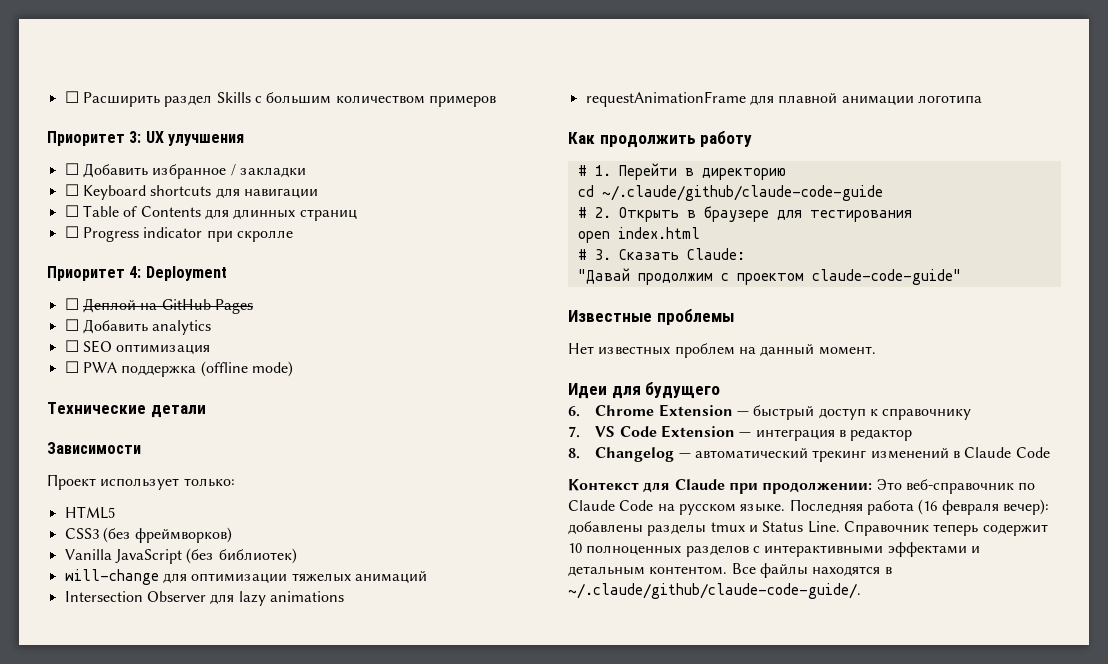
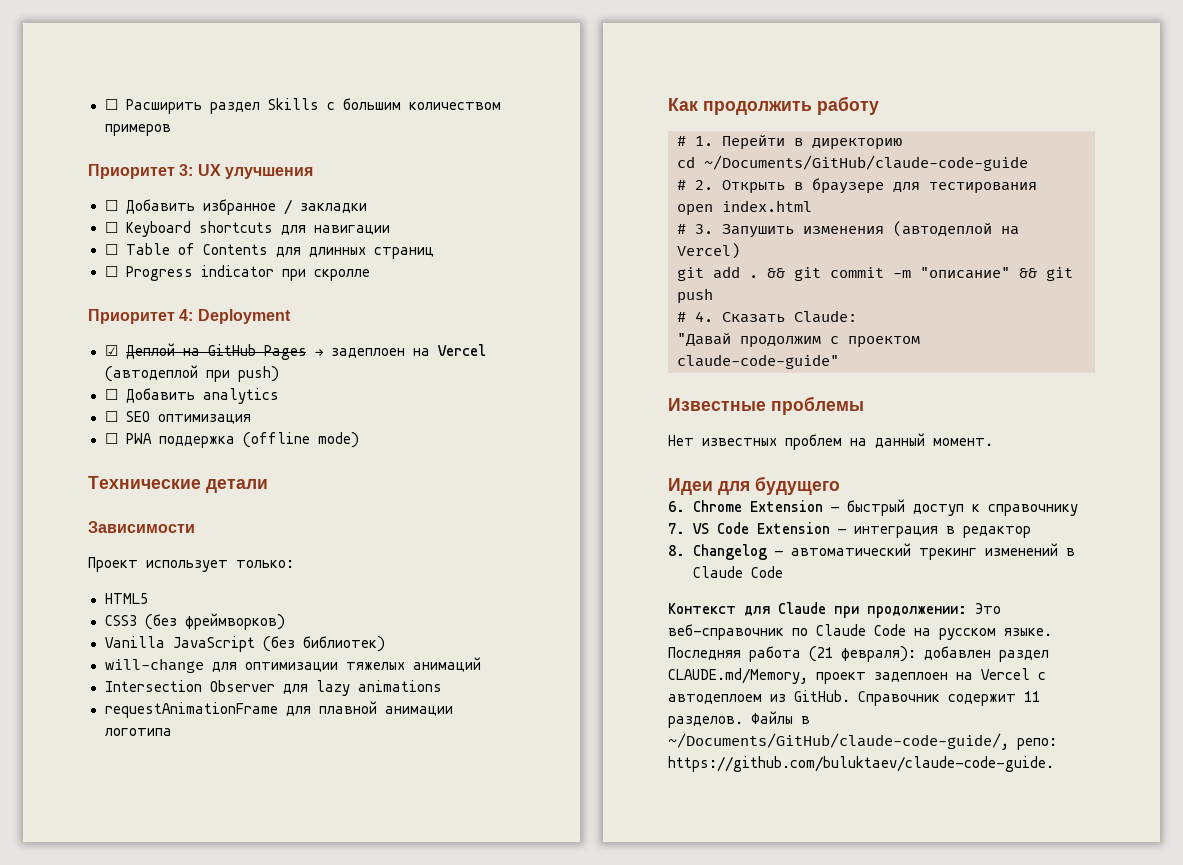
- ☐ Деплой на GitHub Pages
+ ☑ Деплой на GitHub Pages → задеплоен на Vercel (автодеплой при push)
- cd ~/.claude/github/claude-code-guide
+ cd ~/Documents/GitHub/claude-code-guide
- # 3. Сказать Claude:
+ # 3. Запушить изменения (автодеплой на Vercel)
+ git add . && git commit -m "описание" && git push
+ # 4. Сказать Claude:
- Последняя работа (16 февраля вечер): добавлены разделы tmux и Status Line. Справочник теперь содержит 10 полноценных разделов с интерактивными эффектами и детальным контентом. Все файлы находятся в ~/.claude/github/claude-code-guide/.
+ Последняя работа (21 февраля): добавлен раздел CLAUDE.md/Memory, проект задеплоен на Vercel с автодеплоем из GitHub. Справочник содержит 11 разделов. Файлы в ~/Documents/GitHub/claude-code-guide/, репо: https://github.com/buluktaev/claude-code-guide.

